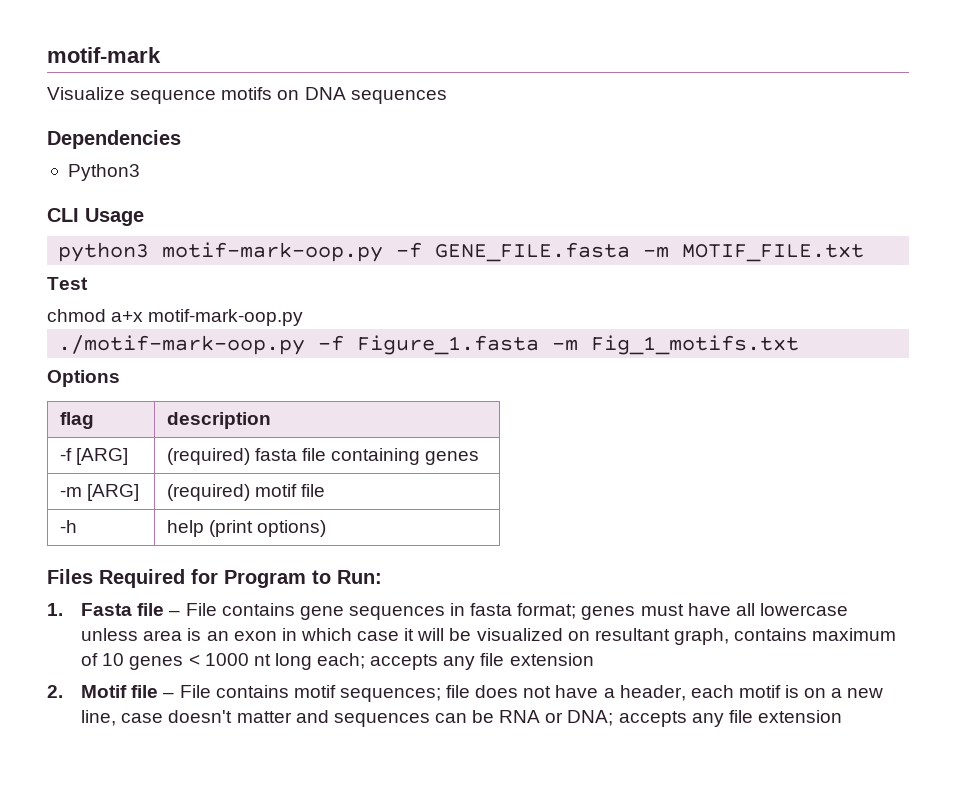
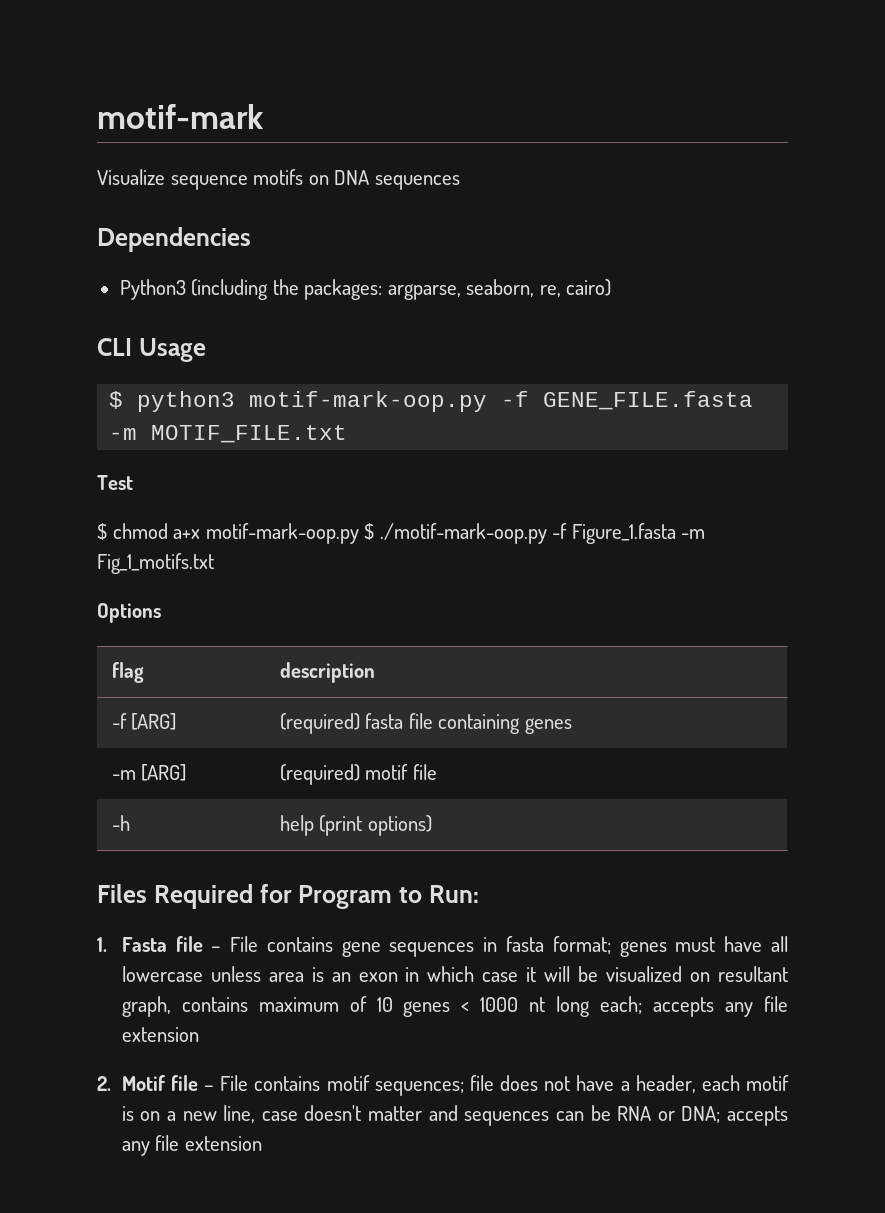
- Python3
+ Python3 (including the packages: argparse, seaborn, re, cairo)
- python3 motif-mark-oop.py -f GENE_FILE.fasta -m MOTIF_FILE.txt
+ $ python3 motif-mark-oop.py -f GENE_FILE.fasta -m MOTIF_FILE.txt
- chmod a+x motif-mark-oop.py
- ./motif-mark-oop.py -f Figure_1.fasta -m Fig_1_motifs.txt
+ $ chmod a+x motif-mark-oop.py $ ./motif-mark-oop.py -f Figure_1.fasta -m Fig_1_motifs.txt

